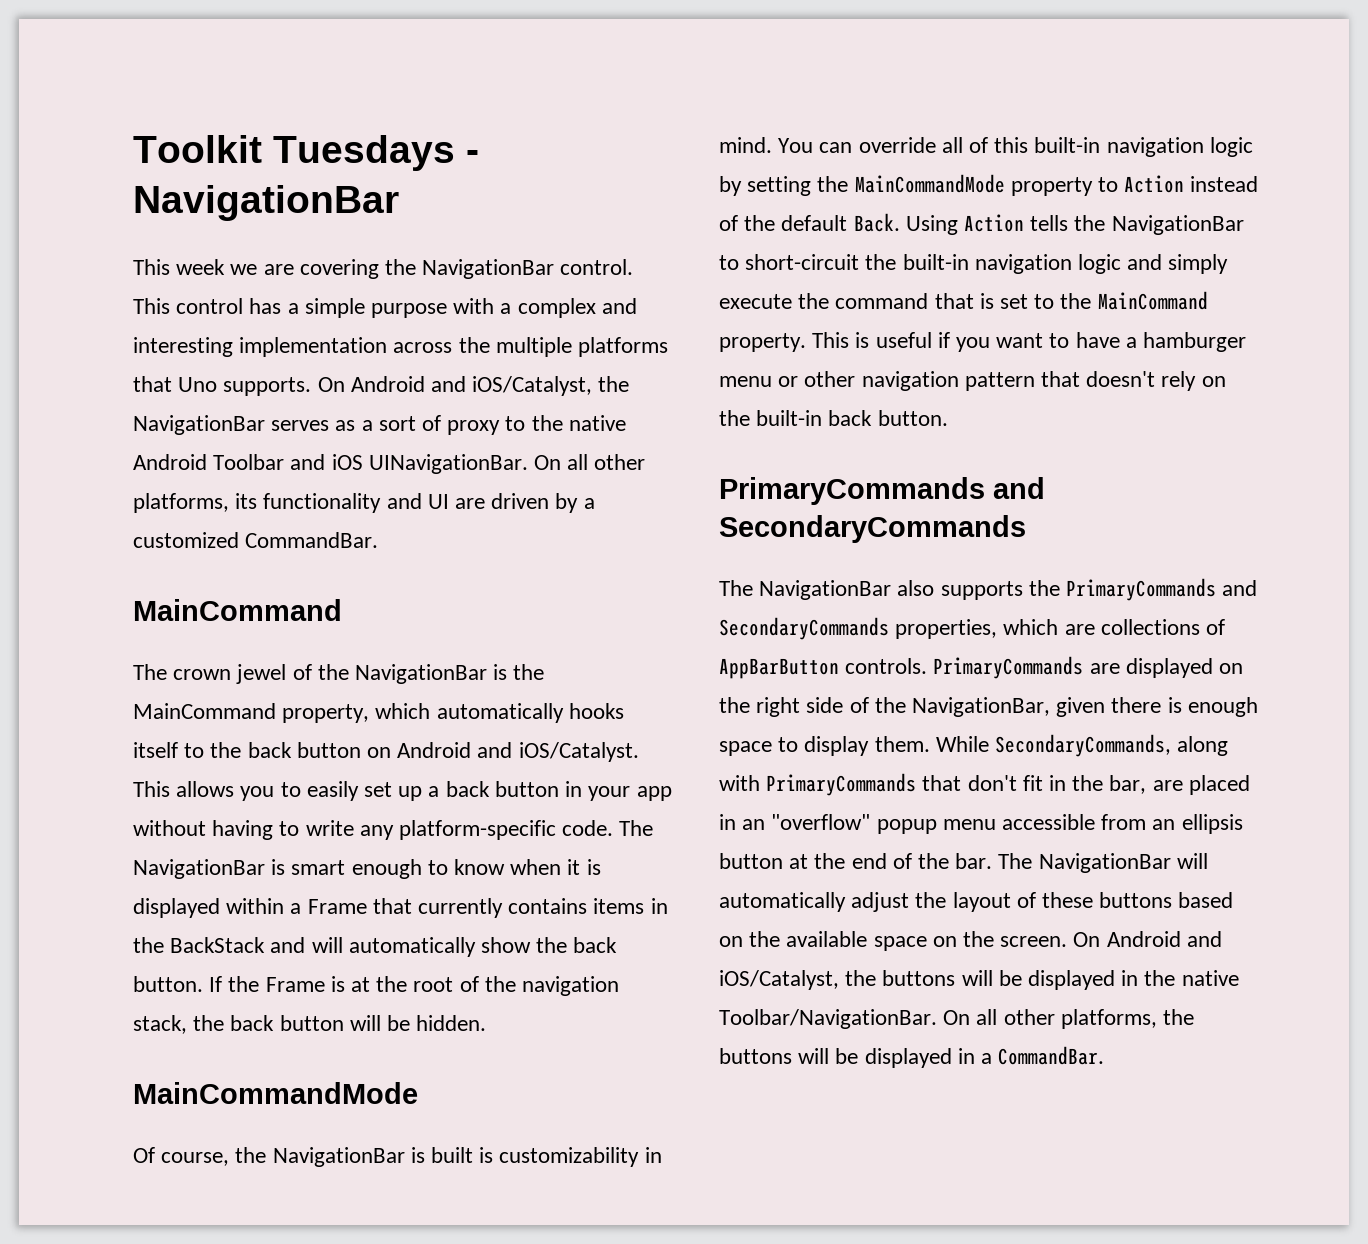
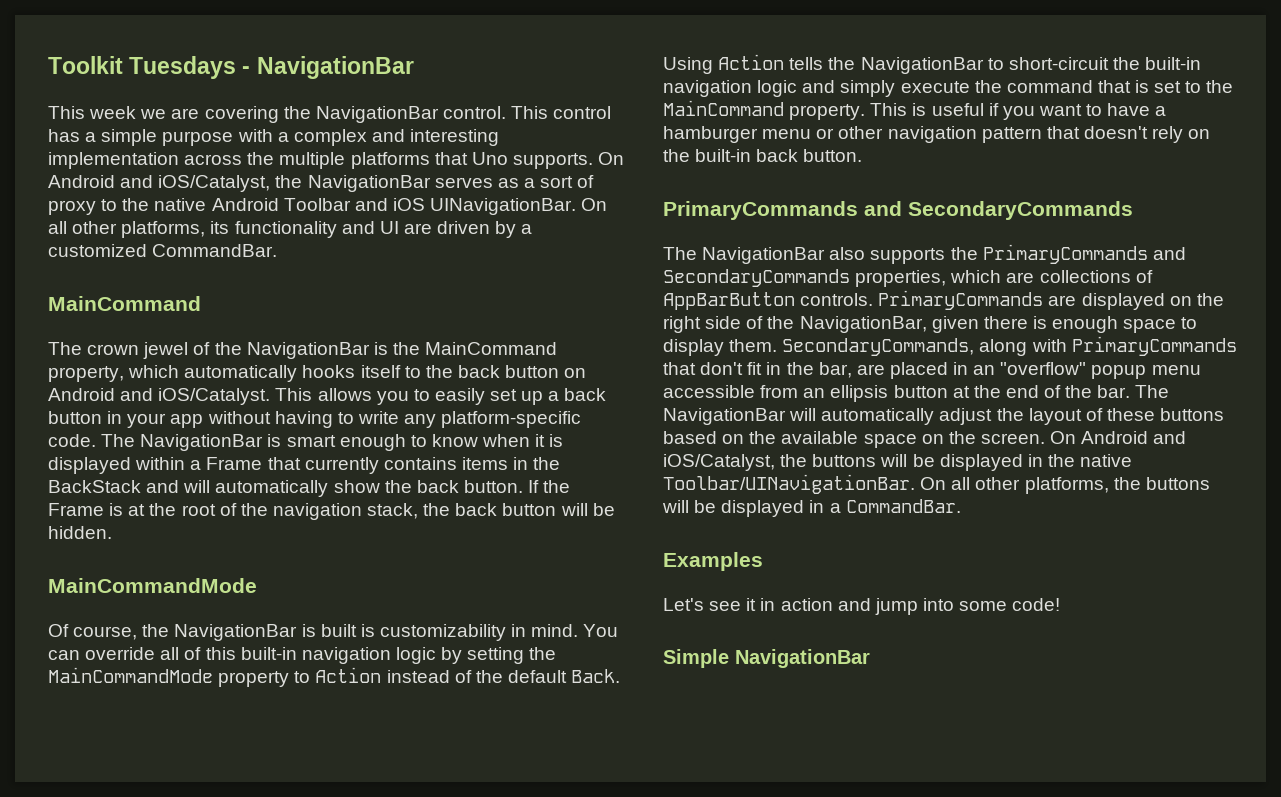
- While SecondaryCommands, along with PrimaryCommands that don't fit in the bar, are placed in an "overflow" popup menu accessible from an ellipsis button at the end of the bar.
+ SecondaryCommands, along with PrimaryCommands that don't fit in the bar, are placed in an "overflow" popup menu accessible from an ellipsis button at the end of the bar.
- On Android and iOS/Catalyst, the buttons will be displayed in the native Toolbar/NavigationBar.
+ On Android and iOS/Catalyst, the buttons will be displayed in the native Toolbar/UINavigationBar.
+ Examples
+ Let's see it in action and jump into some code!
+ Simple NavigationBar

